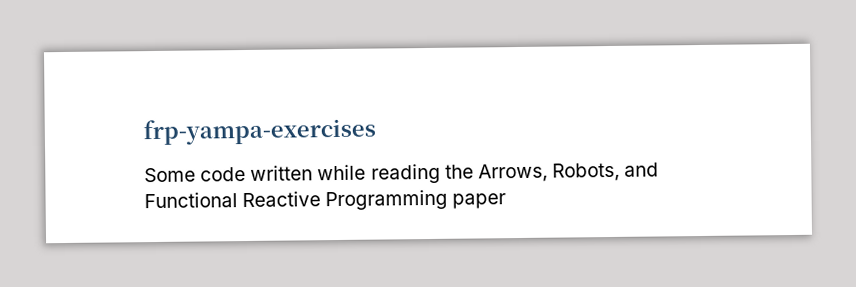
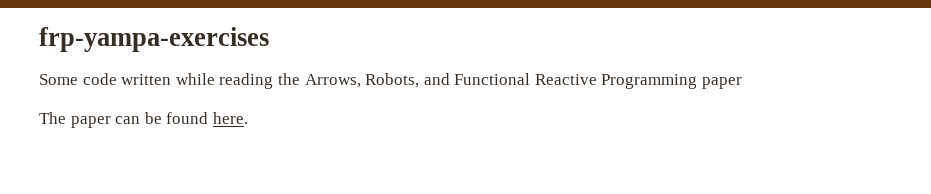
+ The paper can be found here.

